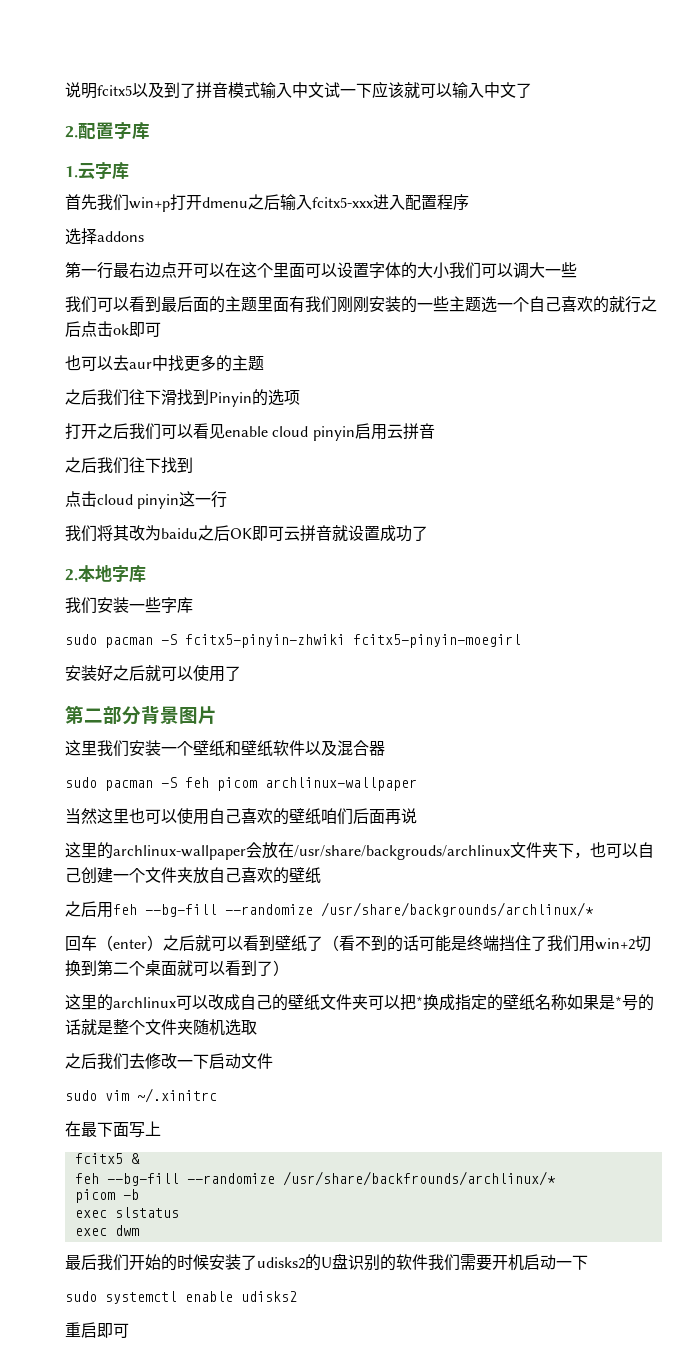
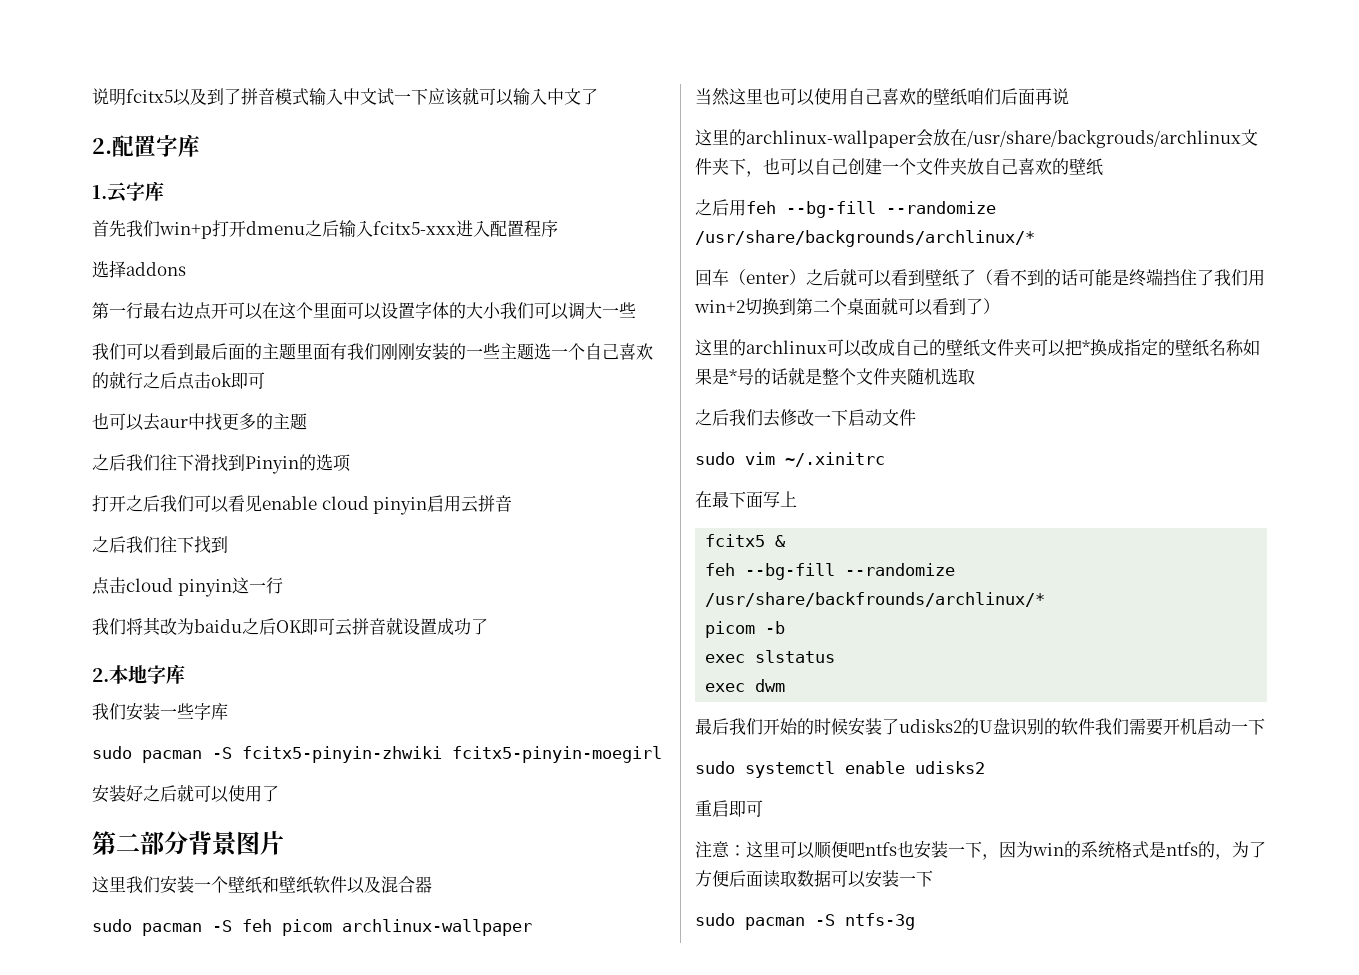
+ 注意：这里可以顺便吧ntfs也安装一下，因为win的系统格式是ntfs的，为了方便后面读取数据可以安装一下
+ sudo pacman -S ntfs-3g

